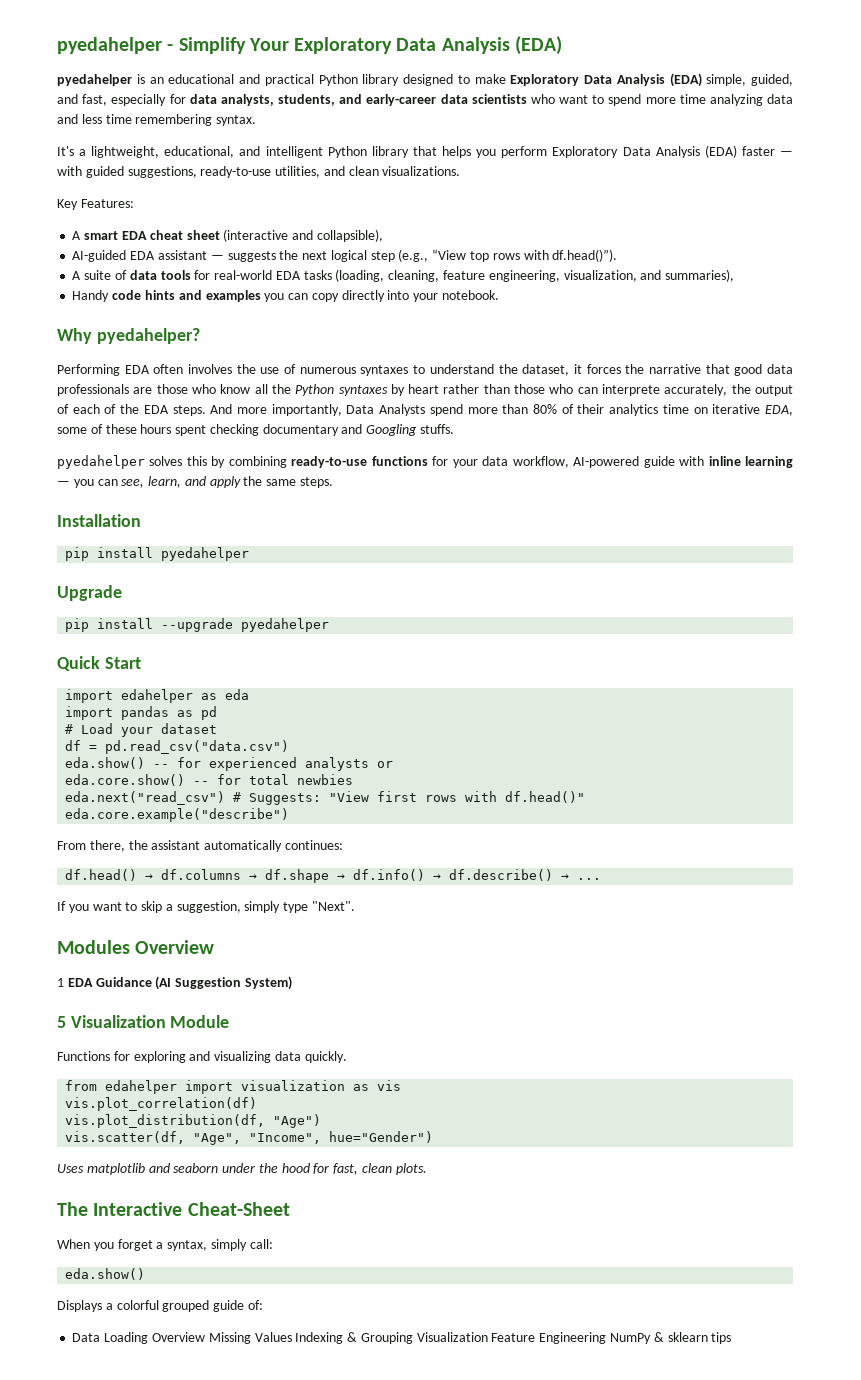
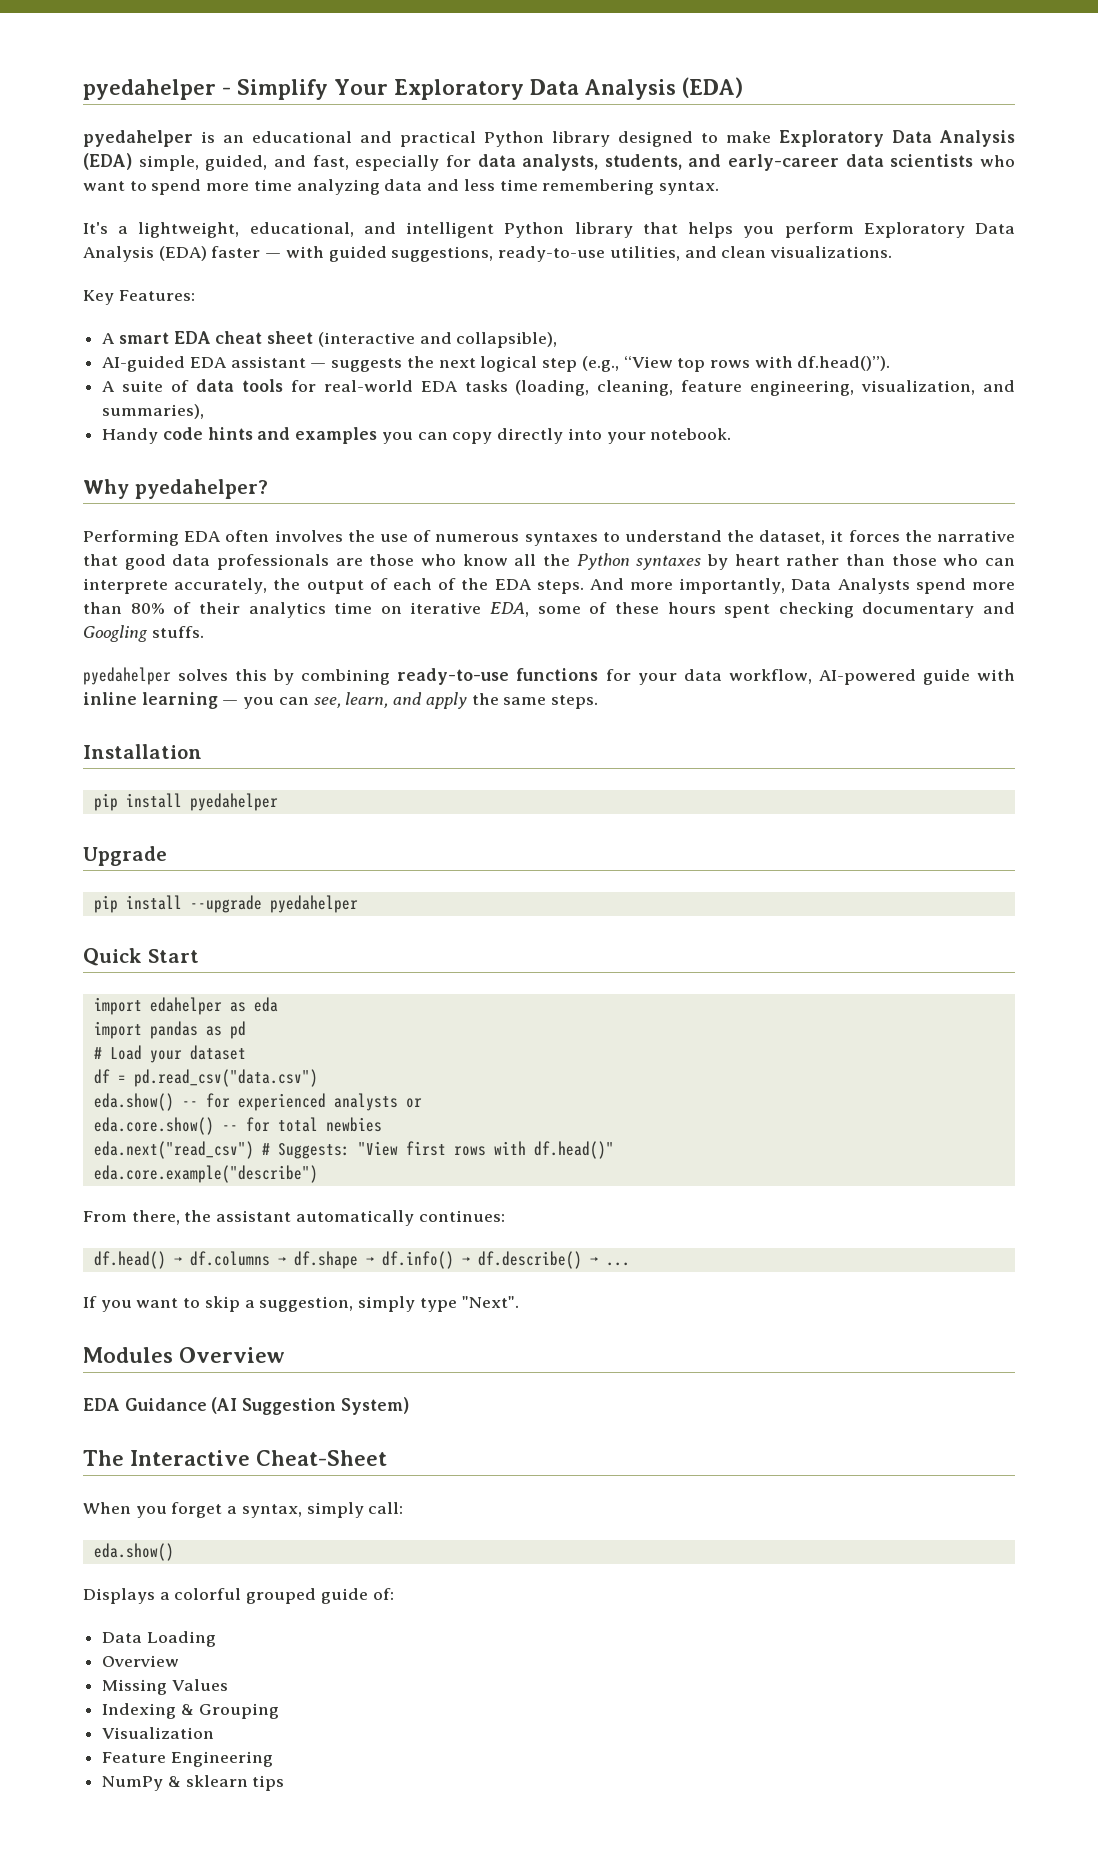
- 1 EDA Guidance (AI Suggestion System)
+ EDA Guidance (AI Suggestion System)
- 5 Visualization Module
- Functions for exploring and visualizing data quickly.
- from edahelper import visualization as vis
- vis.plot_correlation(df)
- vis.plot_distribution(df, "Age")
- vis.scatter(df, "Age", "Income", hue="Gender")
- Uses matplotlib and seaborn under the hood for fast, clean plots.
- Data Loading Overview Missing Values Indexing & Grouping Visualization Feature Engineering NumPy & sklearn tips
+ Data Loading
+ Overview
+ Missing Values
+ Indexing & Grouping
+ Visualization
+ Feature Engineering
+ NumPy & sklearn tips

